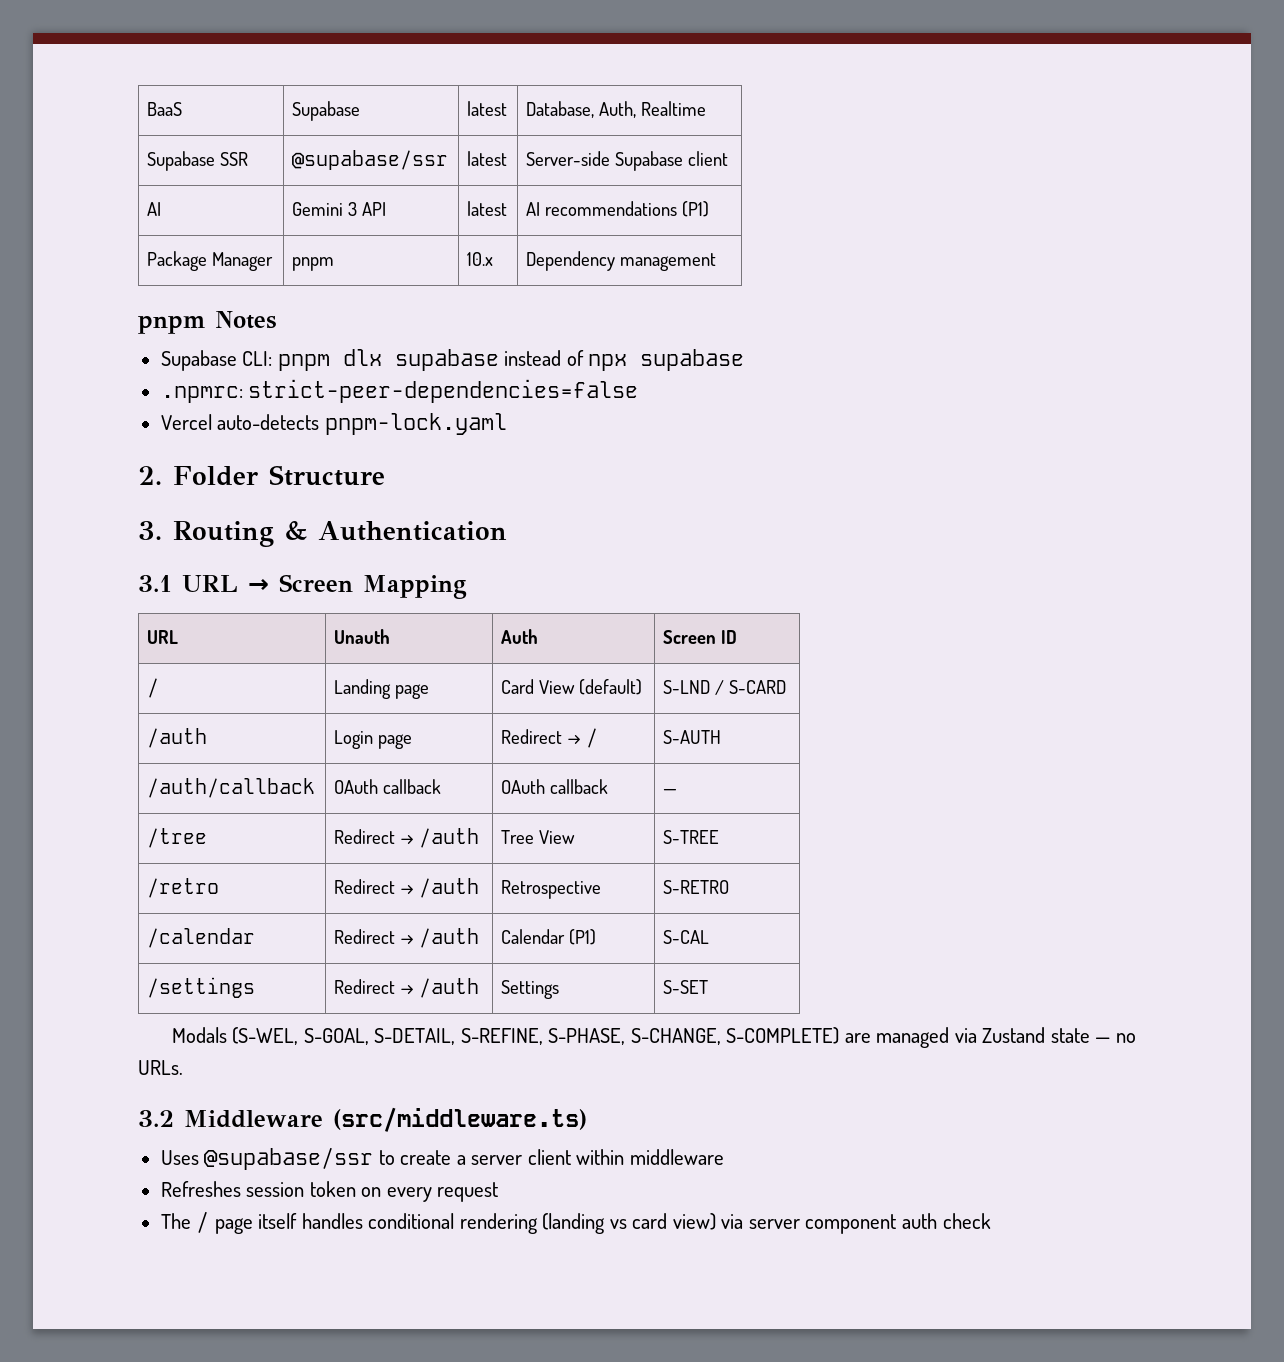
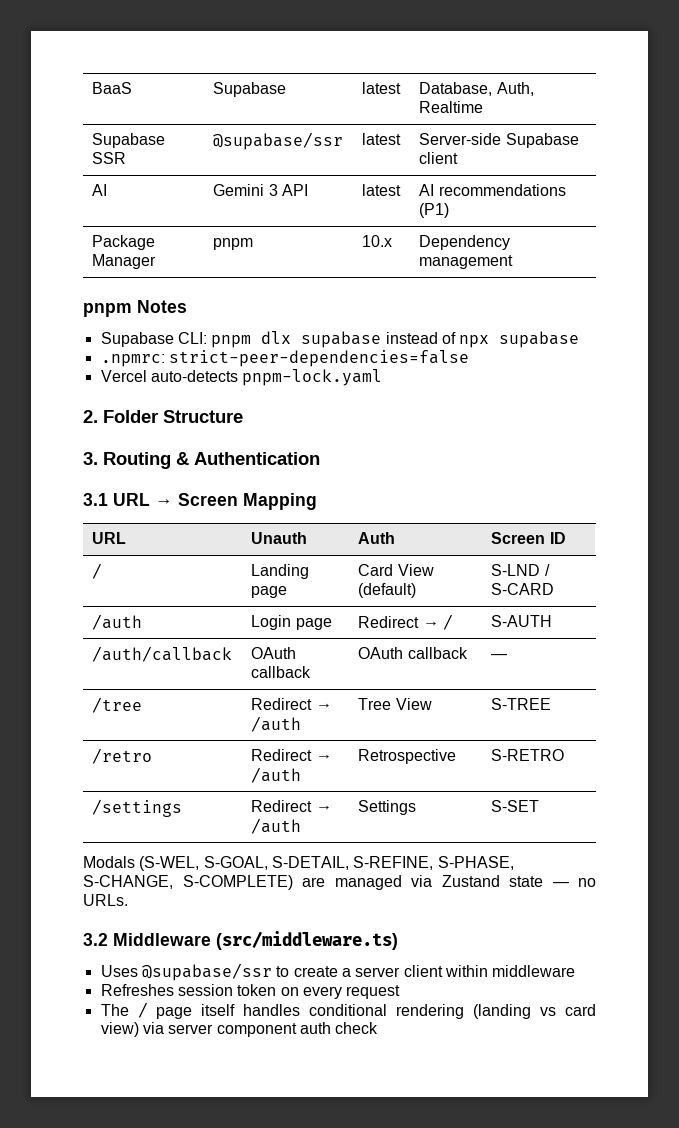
- /calendar | Redirect → /auth | Calendar (P1) | S-CAL

